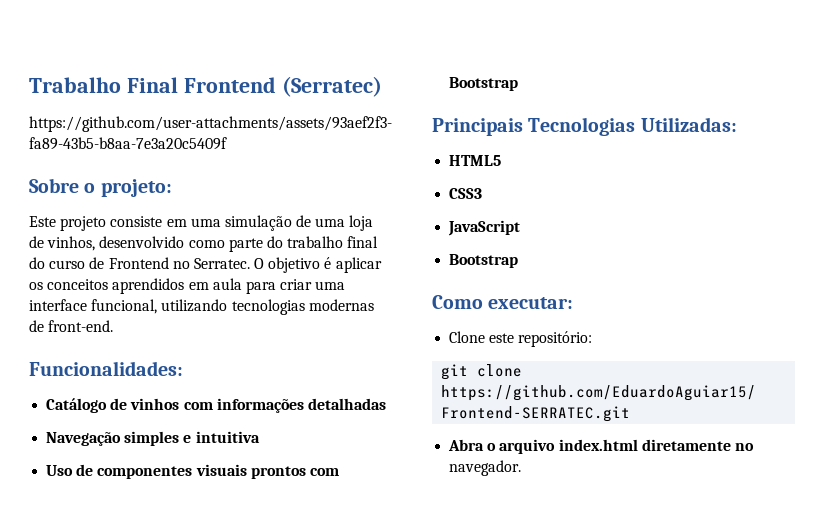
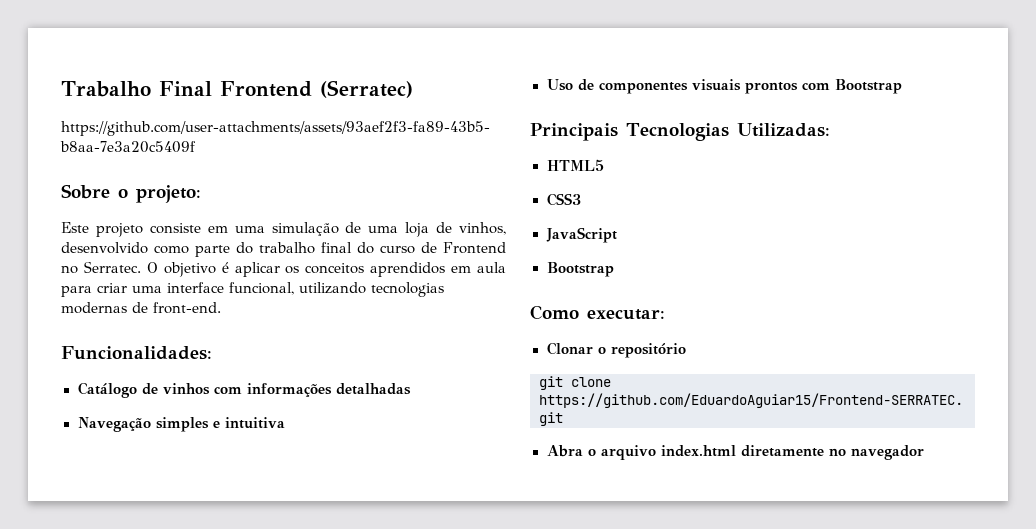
- Clone este repositório:
+ Clonar o repositório
- Abra o arquivo index.html diretamente no navegador.
+ Abra o arquivo index.html diretamente no navegador

